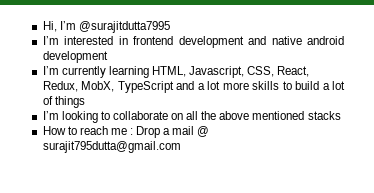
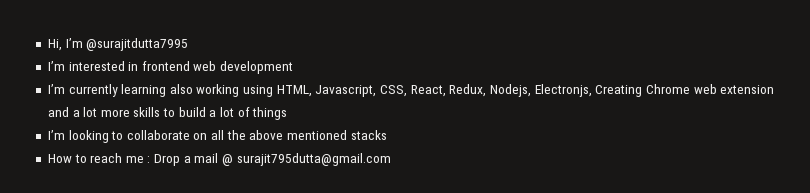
- I’m interested in frontend development and native android development
+ I’m interested in frontend web development
- I’m currently learning HTML, Javascript, CSS, React, Redux, MobX, TypeScript and a lot more skills to build a lot of things
+ I’m currently learning also working using HTML, Javascript, CSS, React, Redux, Nodejs, Electronjs, Creating Chrome web extension and a lot more skills to build a lot of things

